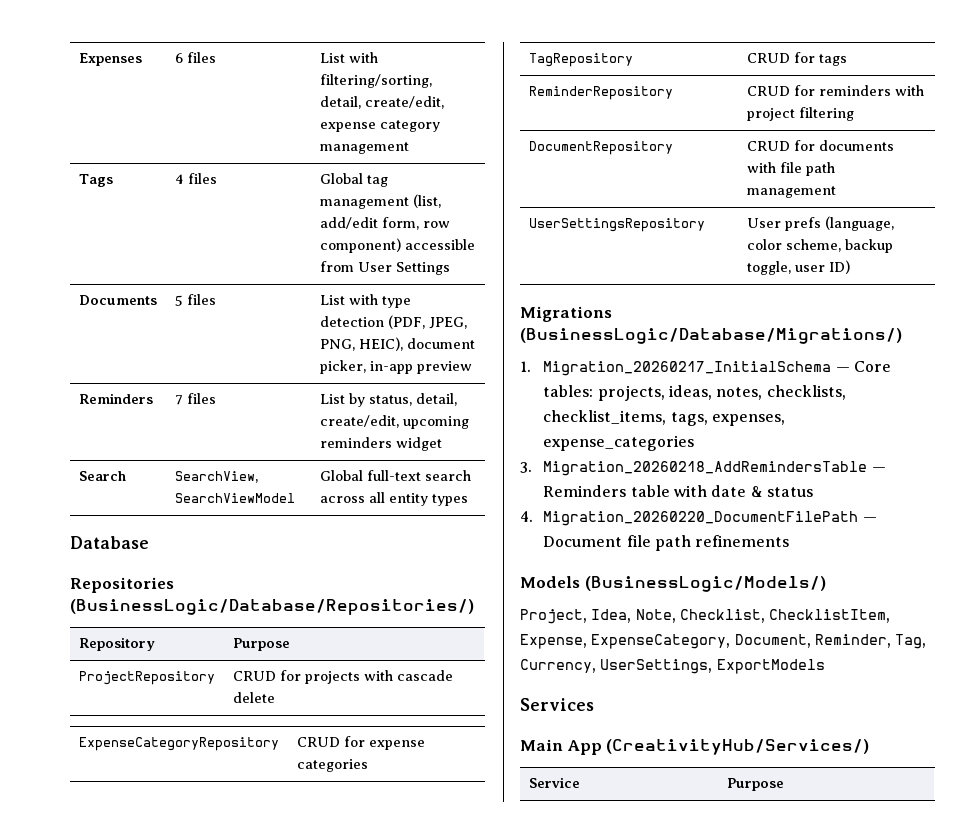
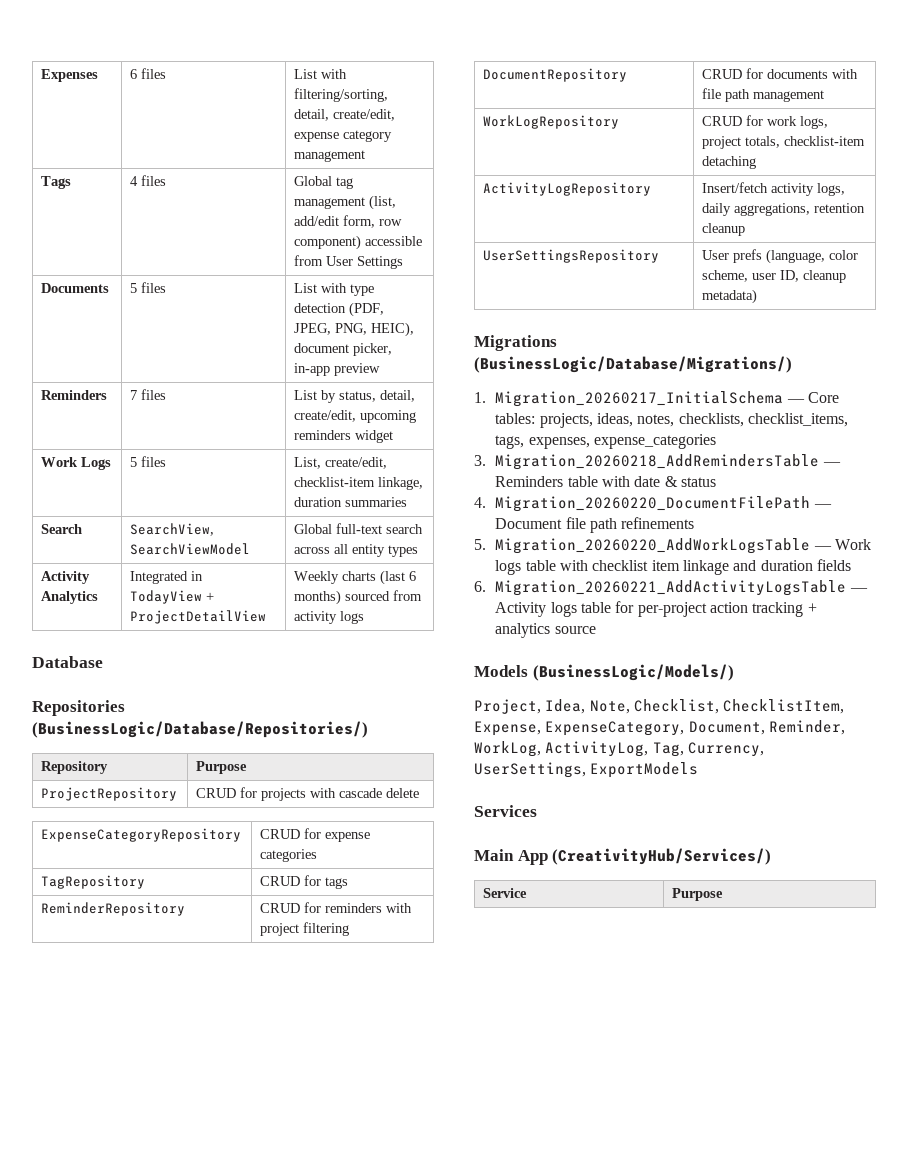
+ Work Logs | 5 files | List, create/edit, checklist-item linkage, duration summaries
+ Activity Analytics | Integrated in TodayView + ProjectDetailView | Weekly charts (last 6 months) sourced from activity logs
+ WorkLogRepository | CRUD for work logs, project totals, checklist-item detaching
+ ActivityLogRepository | Insert/fetch activity logs, daily aggregations, retention cleanup
- UserSettingsRepository | User prefs (language, color scheme, backup toggle, user ID)
+ UserSettingsRepository | User prefs (language, color scheme, user ID, cleanup metadata)
+ 5. Migration_20260220_AddWorkLogsTable — Work logs table with checklist item linkage and duration fields
+ 6. Migration_20260221_AddActivityLogsTable — Activity logs table for per-project action tracking + analytics source
- Project, Idea, Note, Checklist, ChecklistItem, Expense, ExpenseCategory, Document, Reminder, Tag, Currency, UserSettings, ExportModels
+ Project, Idea, Note, Checklist, ChecklistItem, Expense, ExpenseCategory, Document, Reminder, WorkLog, ActivityLog, Tag, Currency, UserSettings, ExportModels

